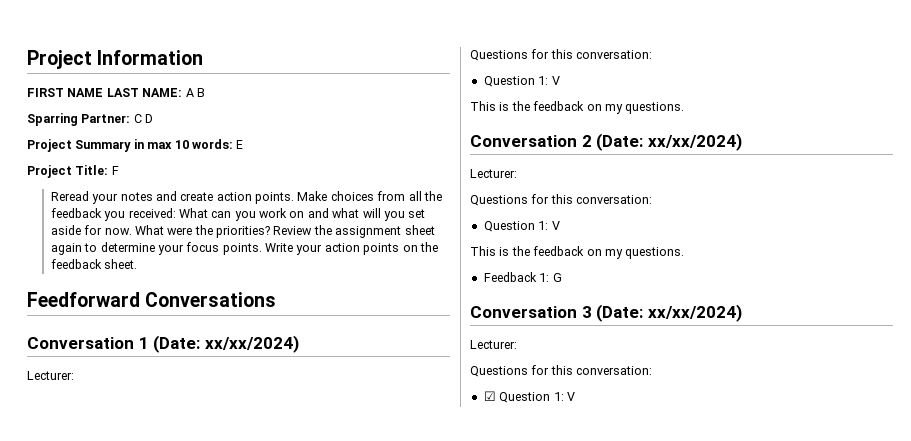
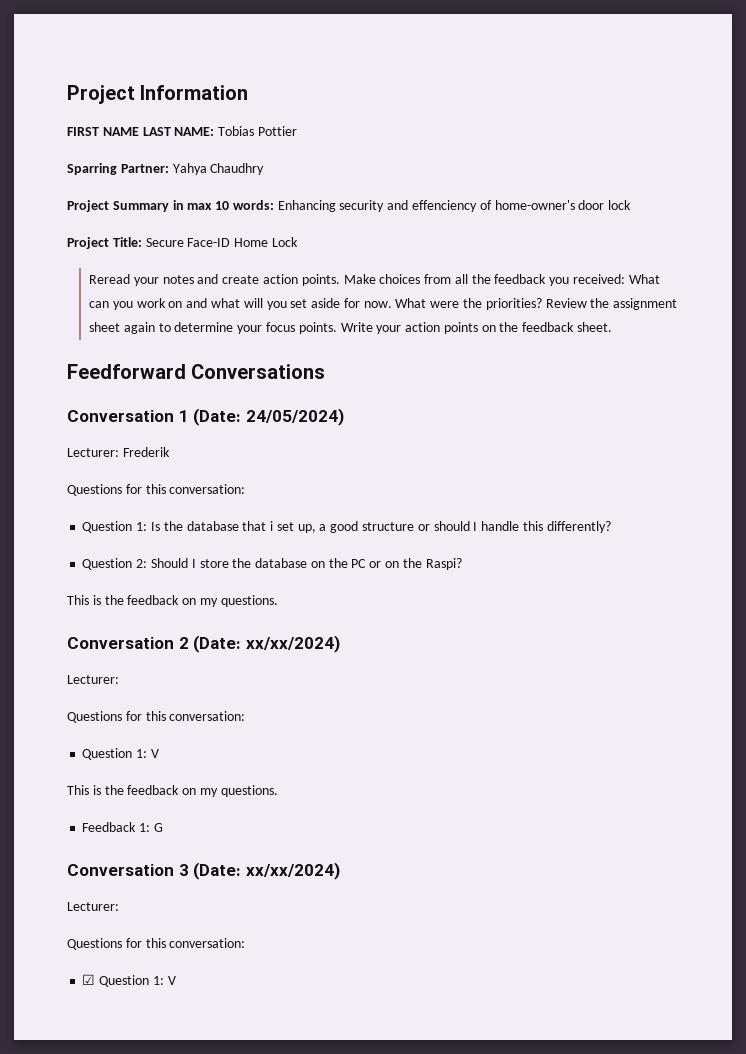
- FIRST NAME LAST NAME: A B
+ FIRST NAME LAST NAME: Tobias Pottier
- Sparring Partner: C D
+ Sparring Partner: Yahya Chaudhry
- Project Summary in max 10 words: E
- Project Title: F
+ Project Summary in max 10 words: Enhancing security and effenciency of home-owner's door lock
+ Project Title: Secure Face-ID Home Lock
- Conversation 1 (Date: xx/xx/2024)
- Lecturer:
+ Conversation 1 (Date: 24/05/2024)
+ Lecturer: Frederik
  Questions for this conversation:
- Question 1: V
+ Question 1: Is the database that i set up, a good structure or should I handle this differently?
+ Question 2: Should I store the database on the PC or on the Raspi?

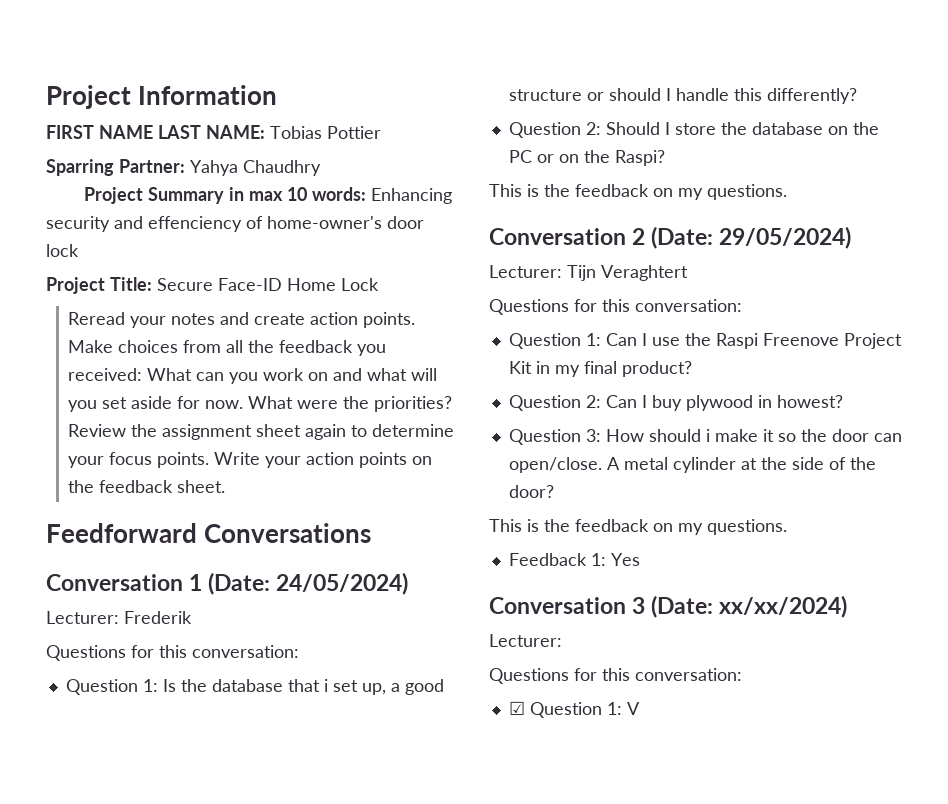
- Conversation 2 (Date: xx/xx/2024)
- Lecturer:
+ Conversation 2 (Date: 29/05/2024)
+ Lecturer: Tijn Veraghtert
  Questions for this conversation:
- Question 1: V
+ Question 1: Can I use the Raspi Freenove Project Kit in my final product?
+ Question 2: Can I buy plywood in howest?
+ Question 3: How should i make it so the door can open/close. A metal cylinder at the side of the door?
- Feedback 1: G
+ Feedback 1: Yes

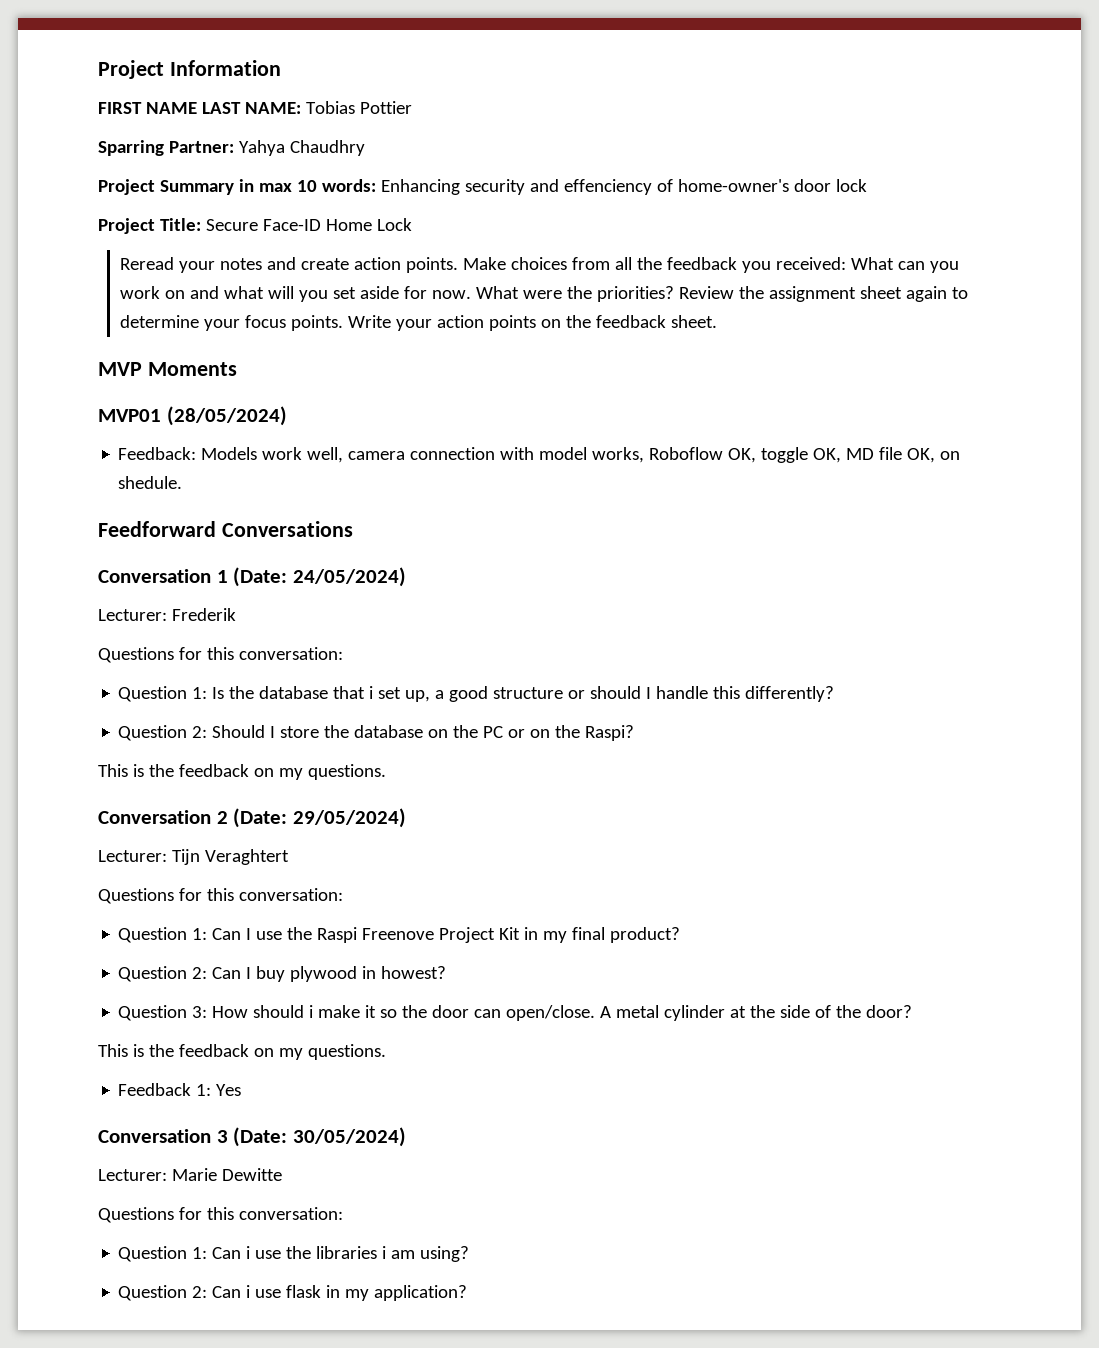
+ MVP Moments
+ MVP01 (28/05/2024)
+ Feedback: Models work well, camera connection with model works, Roboflow OK, toggle OK, MD file OK, on shedule.
- Conversation 3 (Date: xx/xx/2024)
- Lecturer:
+ Conversation 3 (Date: 30/05/2024)
+ Lecturer: Marie Dewitte
  Questions for this conversation:
- ☑ Question 1: V
+ Question 1: Can i use the libraries i am using?
+ Question 2: Can i use flask in my application?

